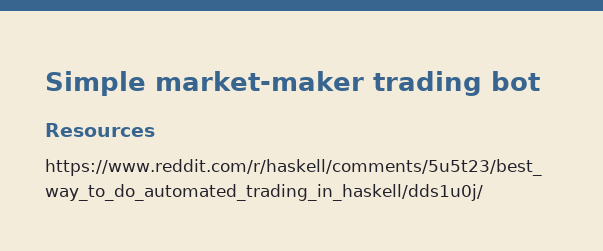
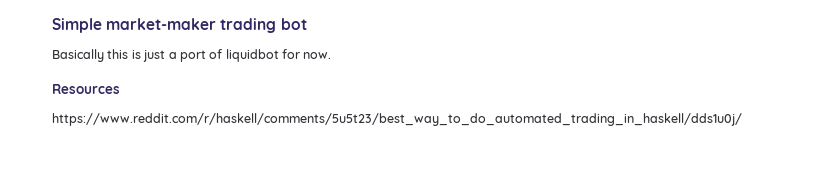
+ Basically this is just a port of liquidbot for now.

